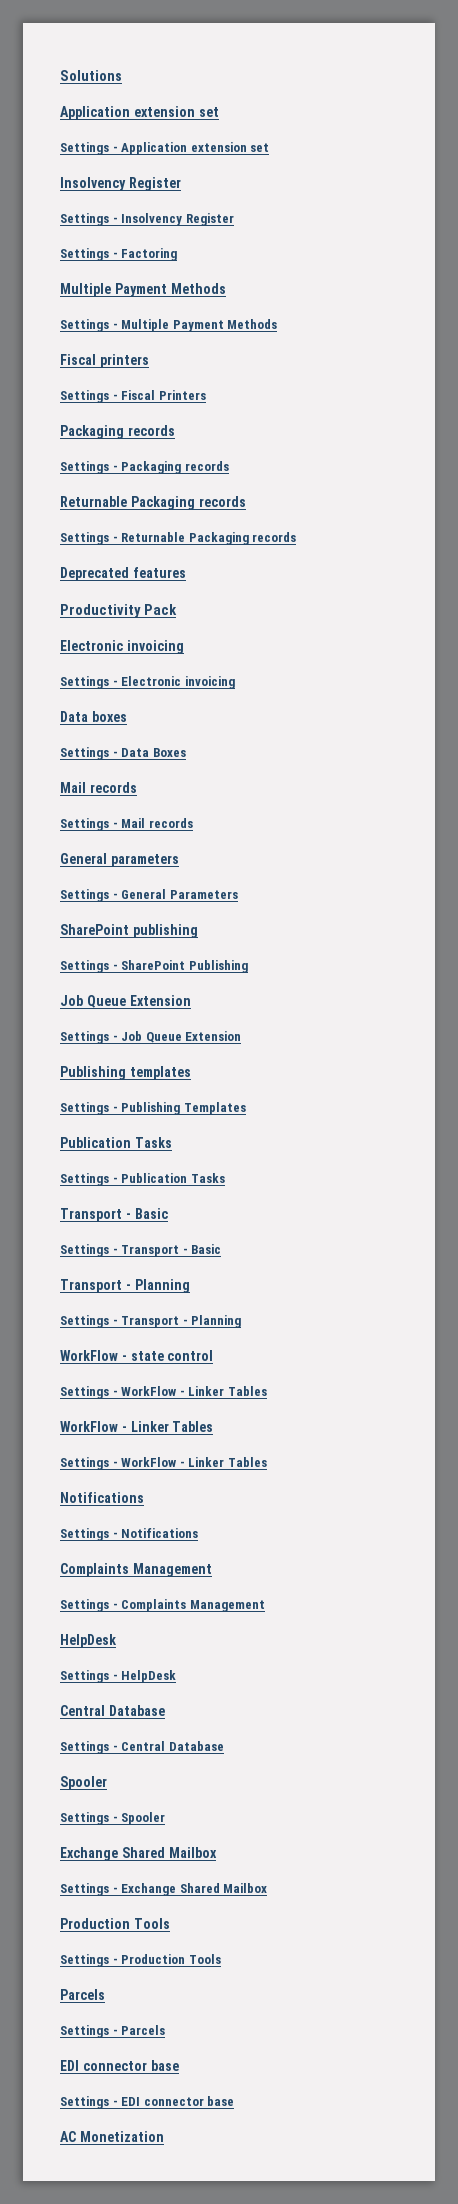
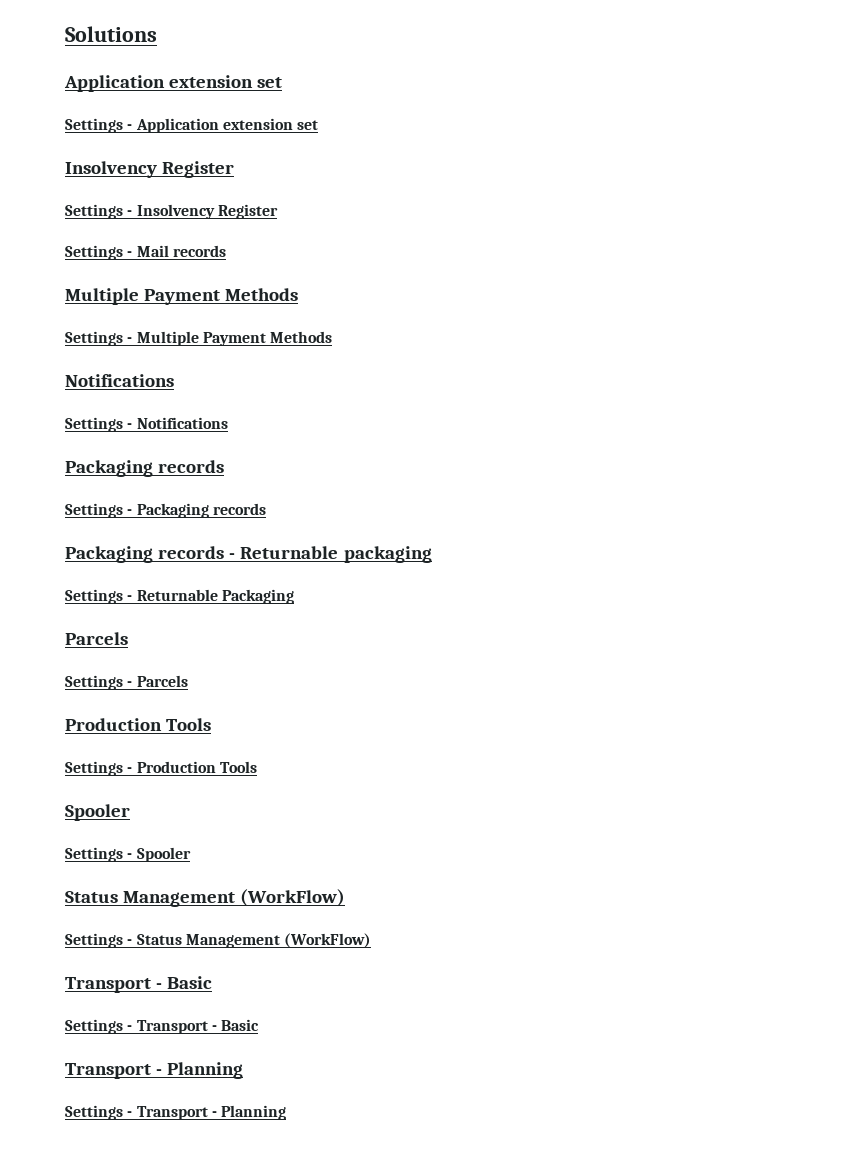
- Settings - Factoring
+ Settings - Mail records
  Settings - Multiple Payment Methods
- Fiscal printers
- Settings - Fiscal Printers
+ Notifications
+ Settings - Notifications
  Settings - Packaging records
- Returnable Packaging records
+ Packaging records - Returnable packaging
- Settings - Returnable Packaging records
- Deprecated features
- Productivity Pack
- Electronic invoicing
- Settings - Electronic invoicing
- Data boxes
- Settings - Data Boxes
- Mail records
- Settings - Mail records
- General parameters
- Settings - General Parameters
- SharePoint publishing
- Settings - SharePoint Publishing
- Job Queue Extension
- Settings - Job Queue Extension
- Publishing templates
- Settings - Publishing Templates
- Publication Tasks
- Settings - Publication Tasks
+ Settings - Returnable Packaging
+ Parcels
+ Settings - Parcels
+ Production Tools
+ Settings - Production Tools
+ Spooler
+ Settings - Spooler
+ Status Management (WorkFlow)
+ Settings - Status Management (WorkFlow)
- WorkFlow - state control
- Settings - WorkFlow - Linker Tables
- WorkFlow - Linker Tables
- Settings - WorkFlow - Linker Tables
- Notifications
- Settings - Notifications
- Complaints Management
- Settings - Complaints Management
- HelpDesk
- Settings - HelpDesk
- Central Database
- Settings - Central Database
- Spooler
- Settings - Spooler
- Exchange Shared Mailbox
- Settings - Exchange Shared Mailbox
- Production Tools
- Settings - Production Tools
- Parcels
- Settings - Parcels
- EDI connector base
- Settings - EDI connector base
- AC Monetization

